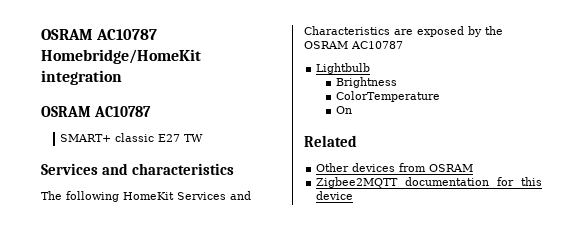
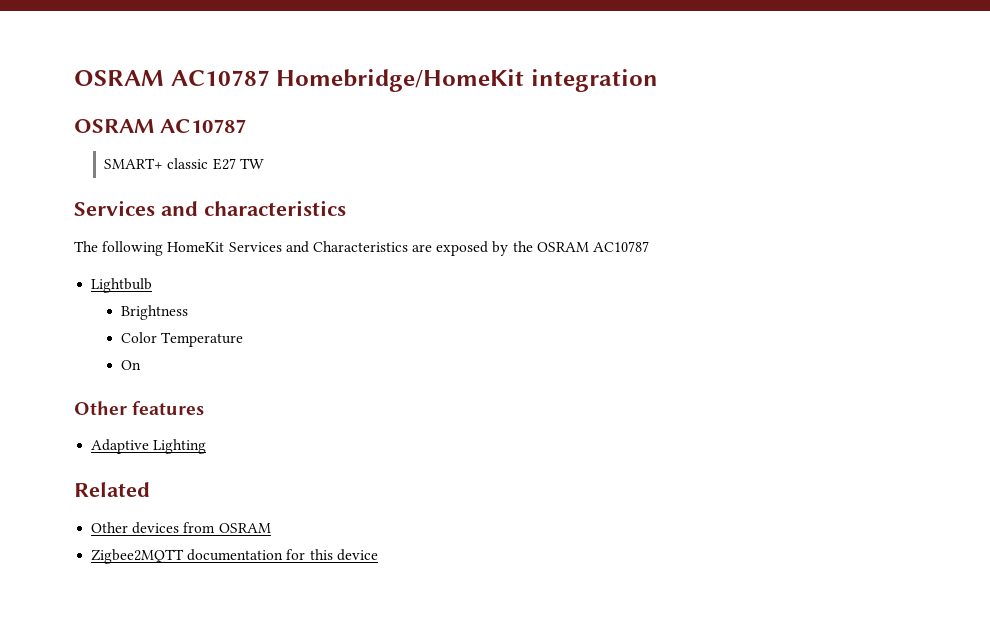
- ColorTemperature
+ Color Temperature
+ Other features
+ Adaptive Lighting

